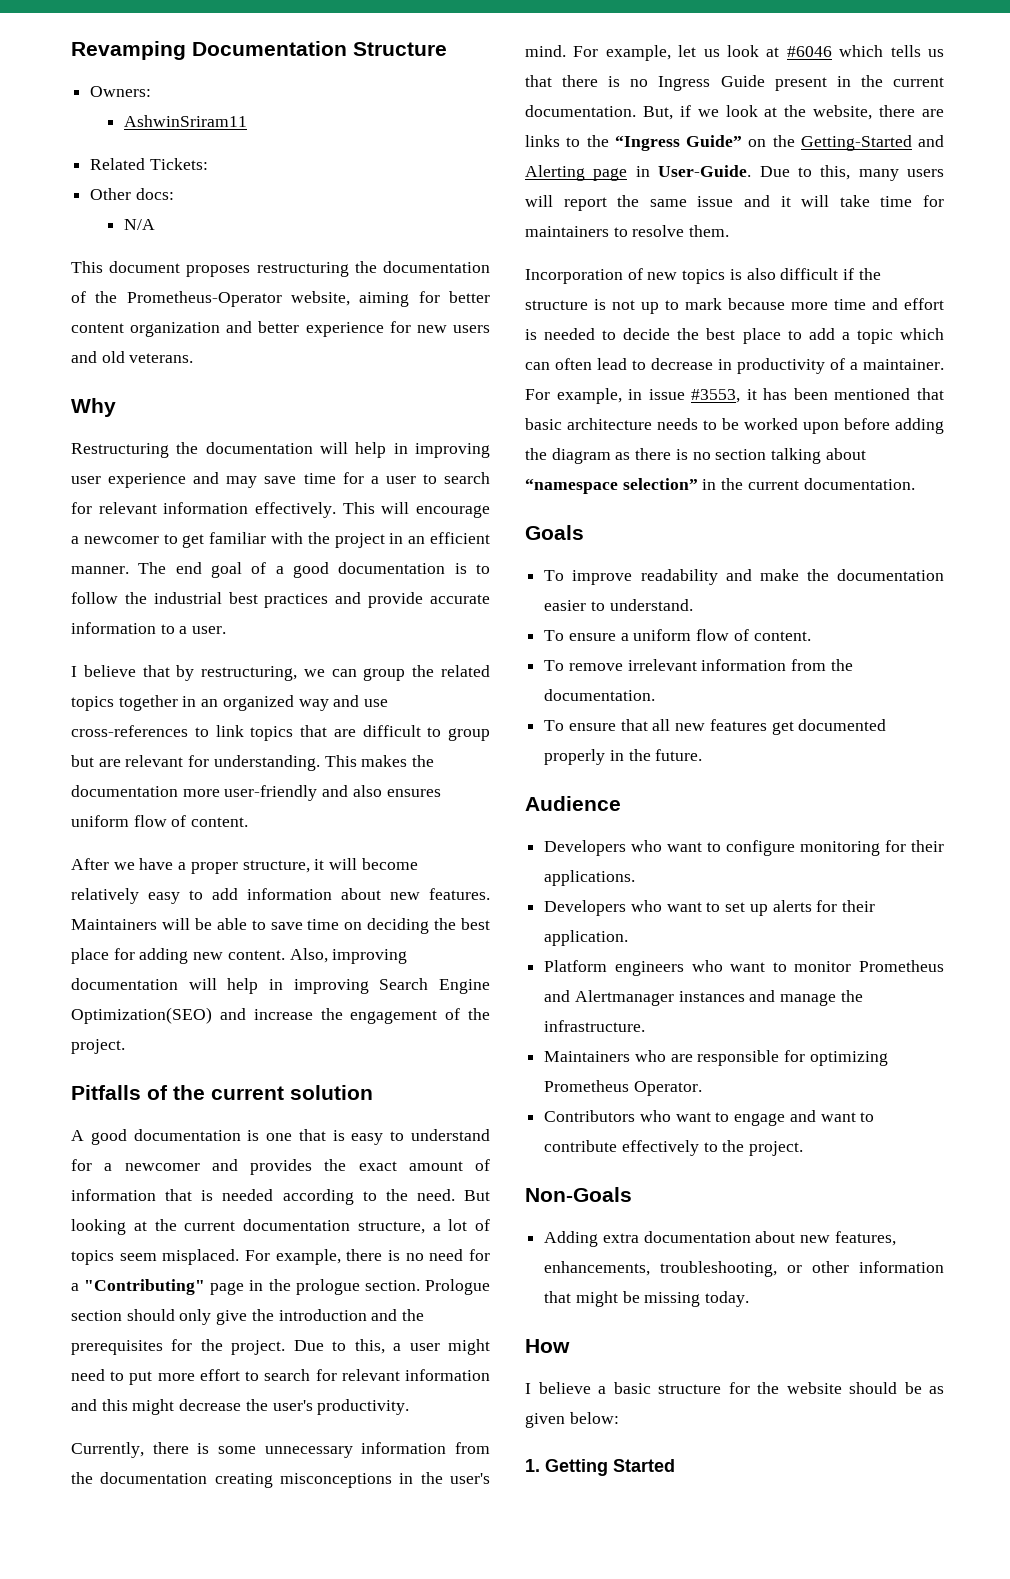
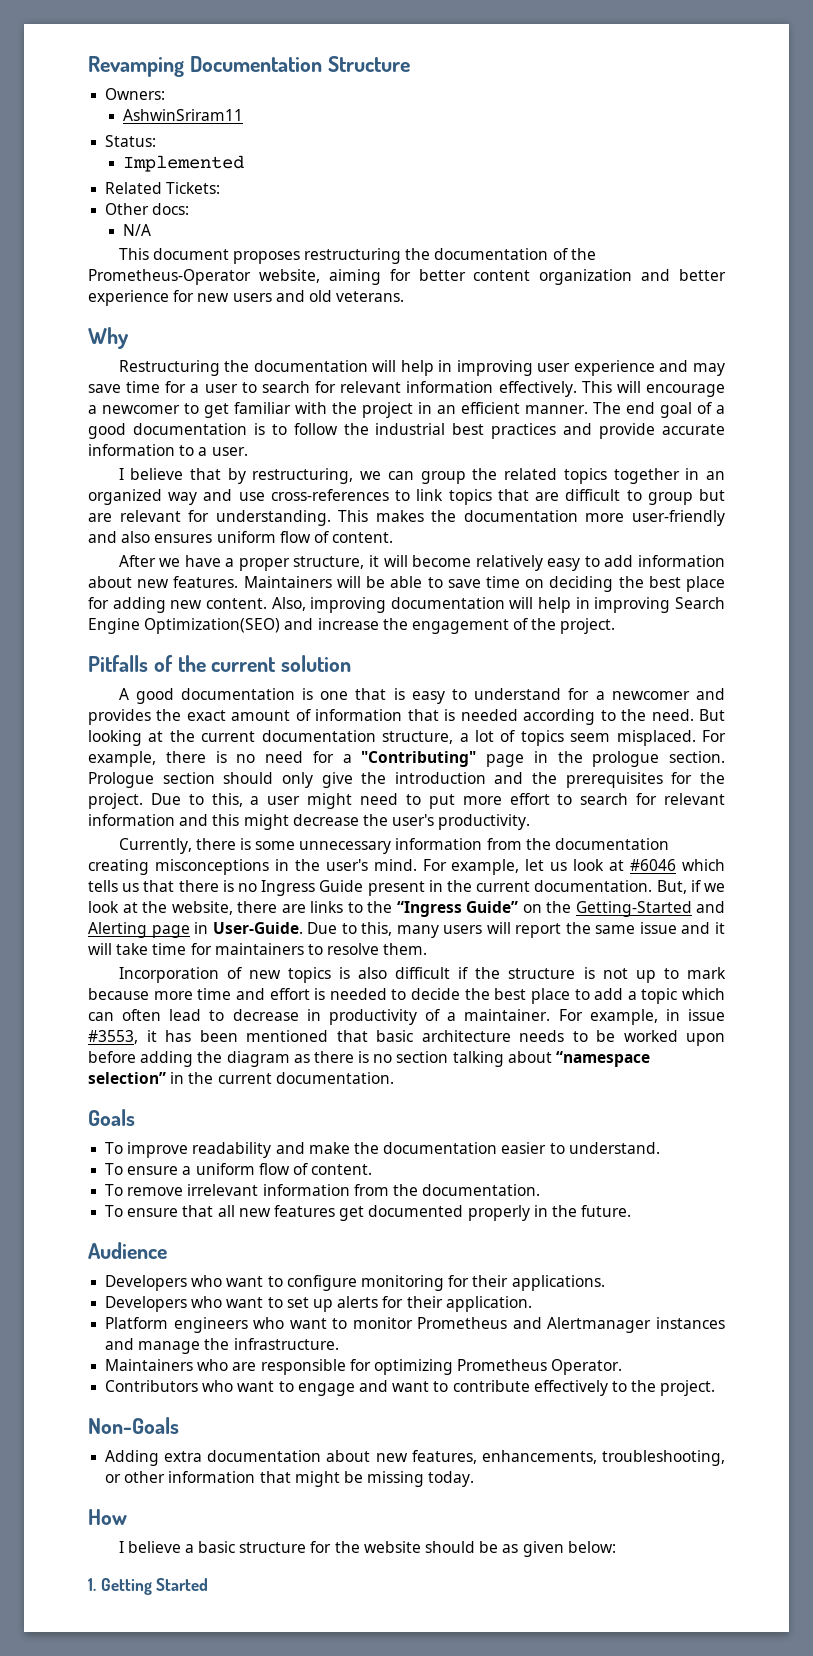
+ Status:
+ Implemented

